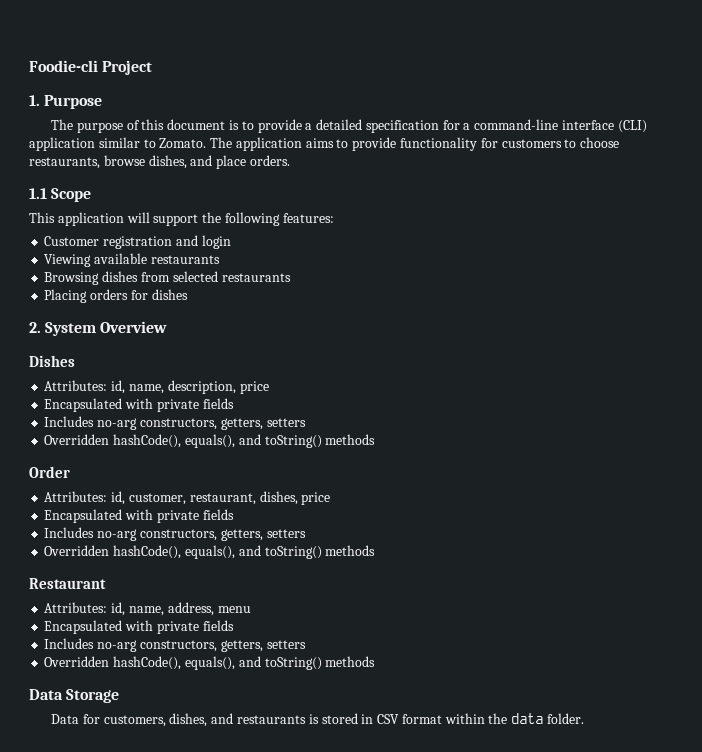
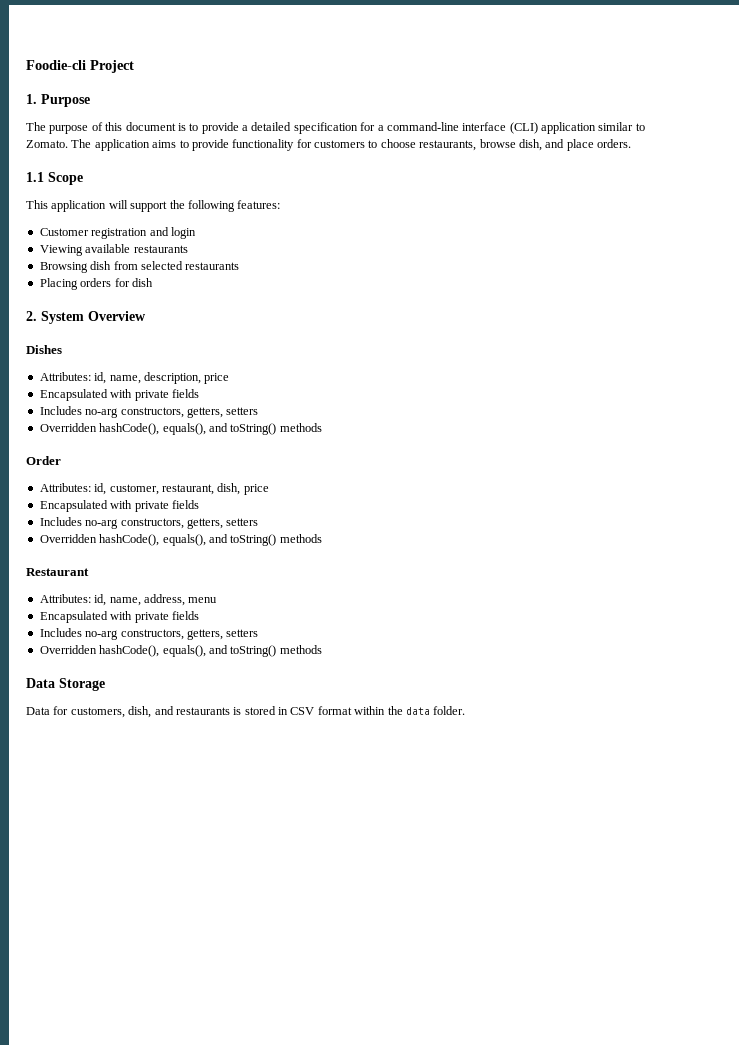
- The application aims to provide functionality for customers to choose restaurants, browse dishes, and place orders.
+ The application aims to provide functionality for customers to choose restaurants, browse dish, and place orders.
- Browsing dishes from selected restaurants
+ Browsing dish from selected restaurants
- Placing orders for dishes
+ Placing orders for dish
- Attributes: id, customer, restaurant, dishes, price
+ Attributes: id, customer, restaurant, dish, price
- Data for customers, dishes, and restaurants is stored in CSV format within the data folder.
+ Data for customers, dish, and restaurants is stored in CSV format within the data folder.

